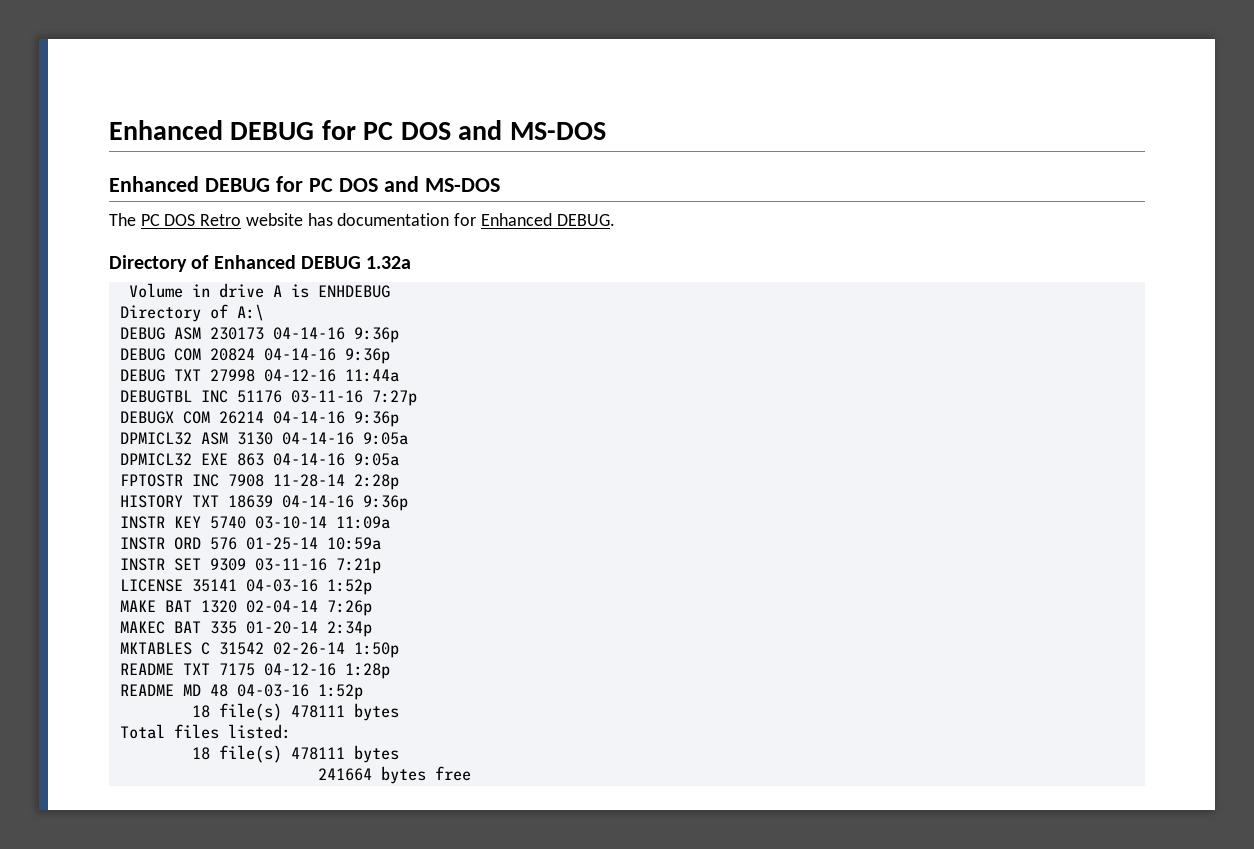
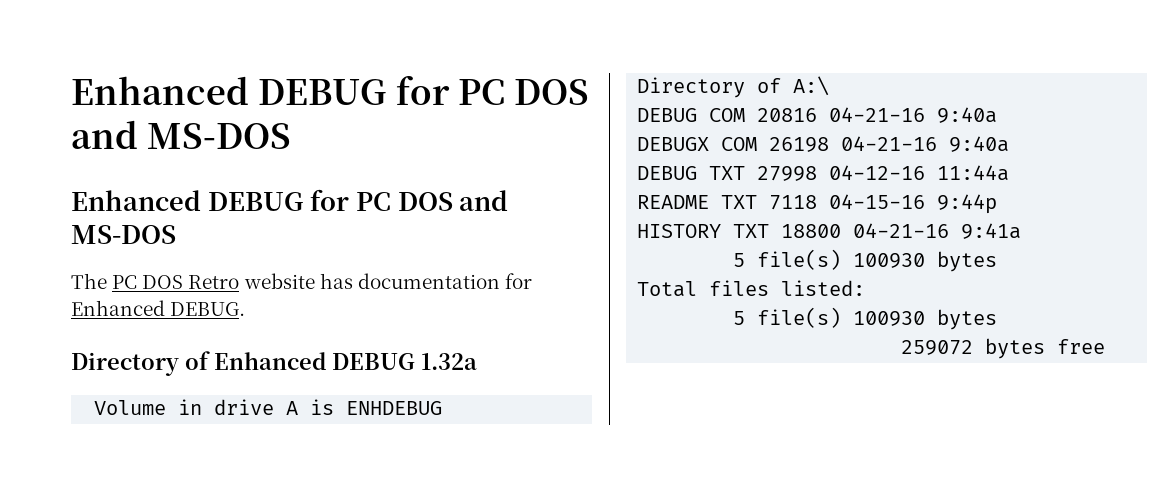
- DEBUG ASM 230173 04-14-16 9:36p
- DEBUG COM 20824 04-14-16 9:36p
+ DEBUG COM 20816 04-21-16 9:40a
+ DEBUGX COM 26198 04-21-16 9:40a
- DEBUGTBL INC 51176 03-11-16 7:27p
- DEBUGX COM 26214 04-14-16 9:36p
- DPMICL32 ASM 3130 04-14-16 9:05a
- DPMICL32 EXE 863 04-14-16 9:05a
- FPTOSTR INC 7908 11-28-14 2:28p
- HISTORY TXT 18639 04-14-16 9:36p
- INSTR KEY 5740 03-10-14 11:09a
- INSTR ORD 576 01-25-14 10:59a
- INSTR SET 9309 03-11-16 7:21p
- LICENSE 35141 04-03-16 1:52p
- MAKE BAT 1320 02-04-14 7:26p
- MAKEC BAT 335 01-20-14 2:34p
- MKTABLES C 31542 02-26-14 1:50p
- README TXT 7175 04-12-16 1:28p
- README MD 48 04-03-16 1:52p
- 18 file(s) 478111 bytes
+ README TXT 7118 04-15-16 9:44p
+ HISTORY TXT 18800 04-21-16 9:41a
+ 5 file(s) 100930 bytes
  Total files listed:
- 18 file(s) 478111 bytes
- 241664 bytes free
+ 5 file(s) 100930 bytes
+ 259072 bytes free

